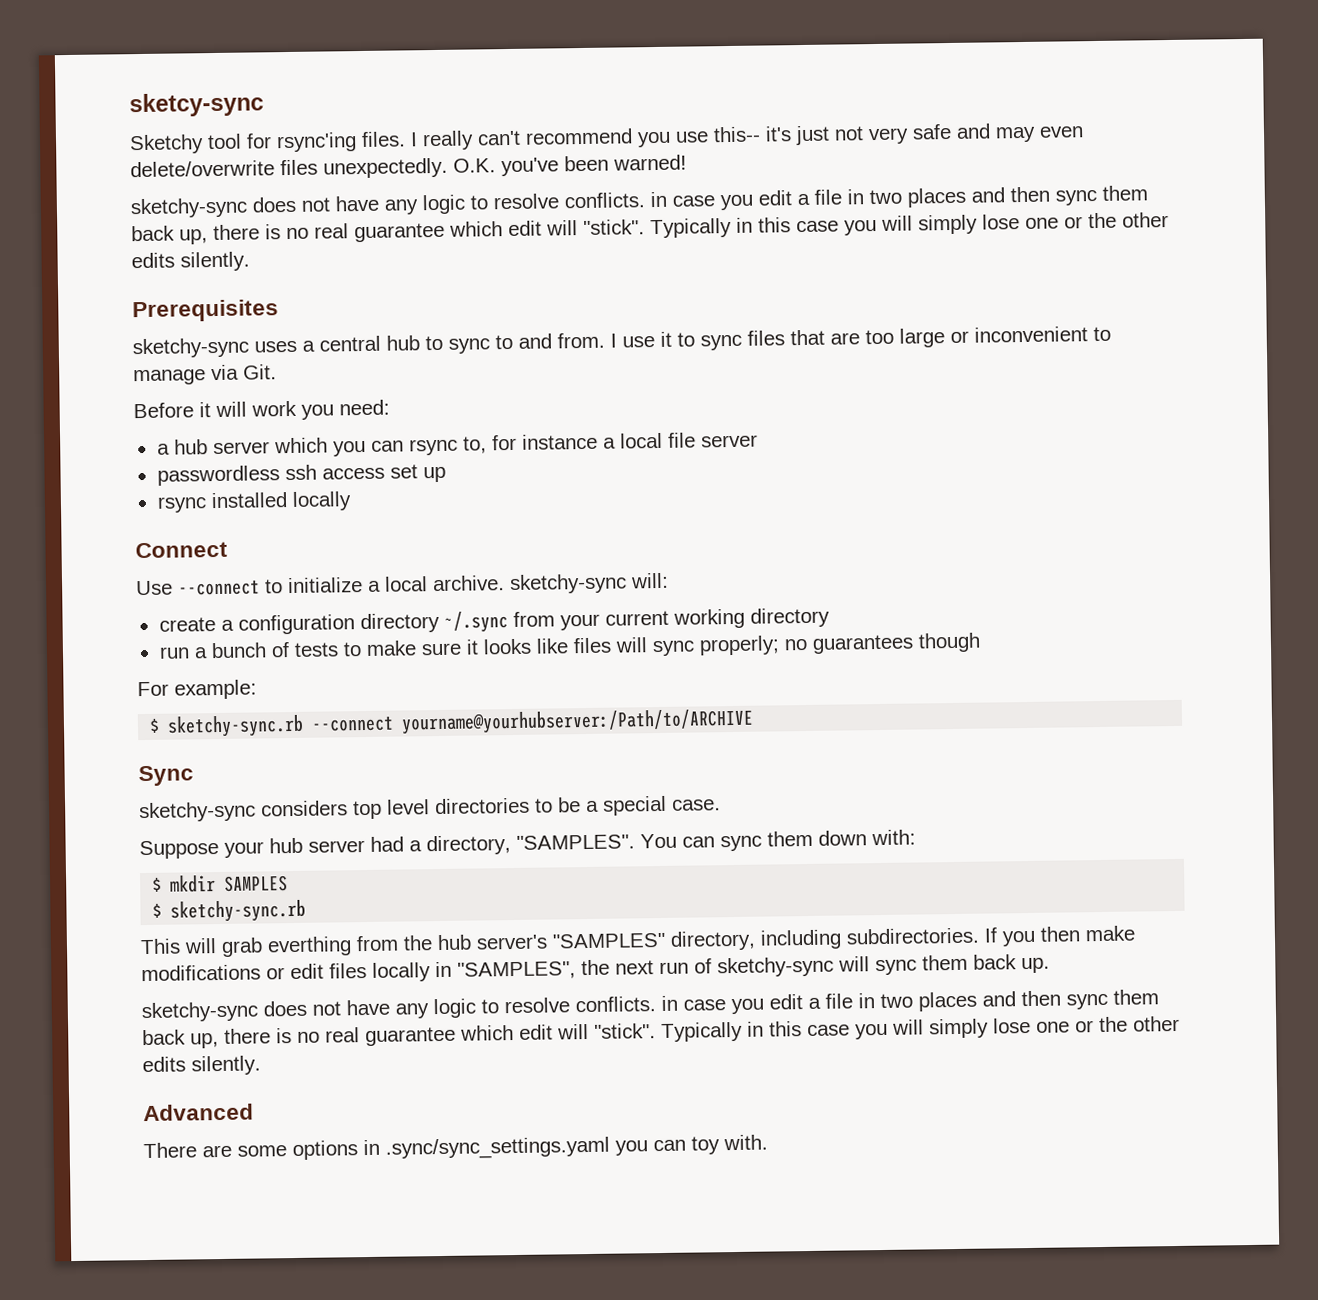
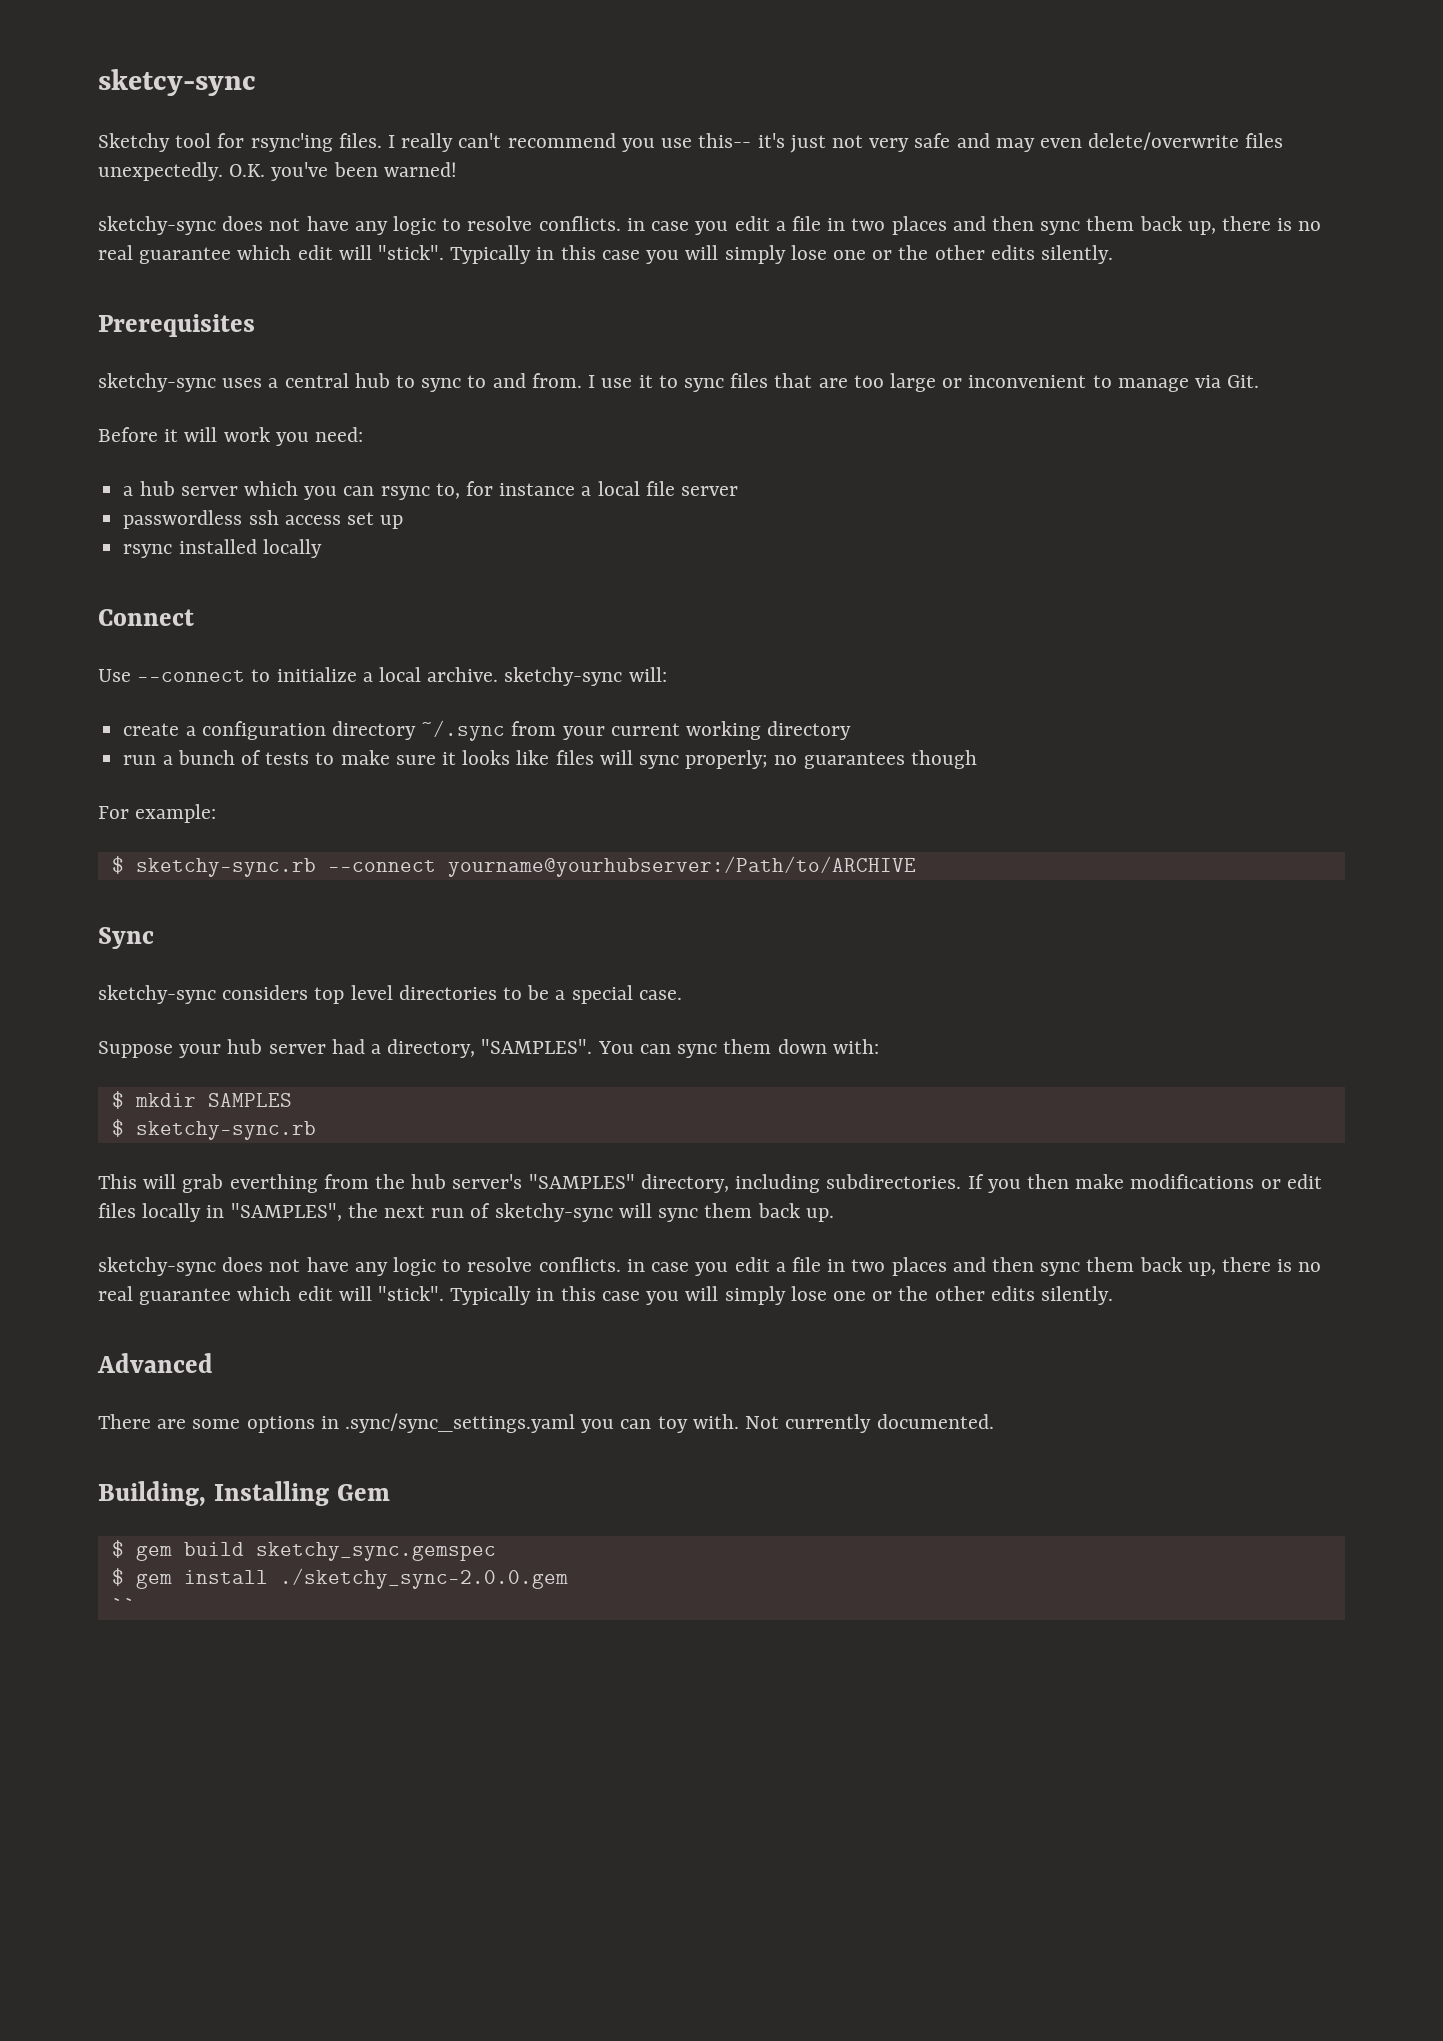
+ Not currently documented.
+ Building, Installing Gem
+ $ gem build sketchy_sync.gemspec
+ $ gem install ./sketchy_sync-2.0.0.gem
+ ``

